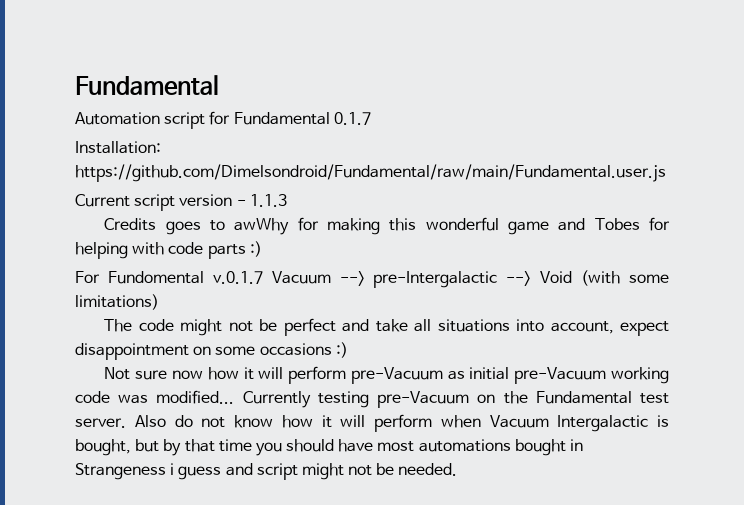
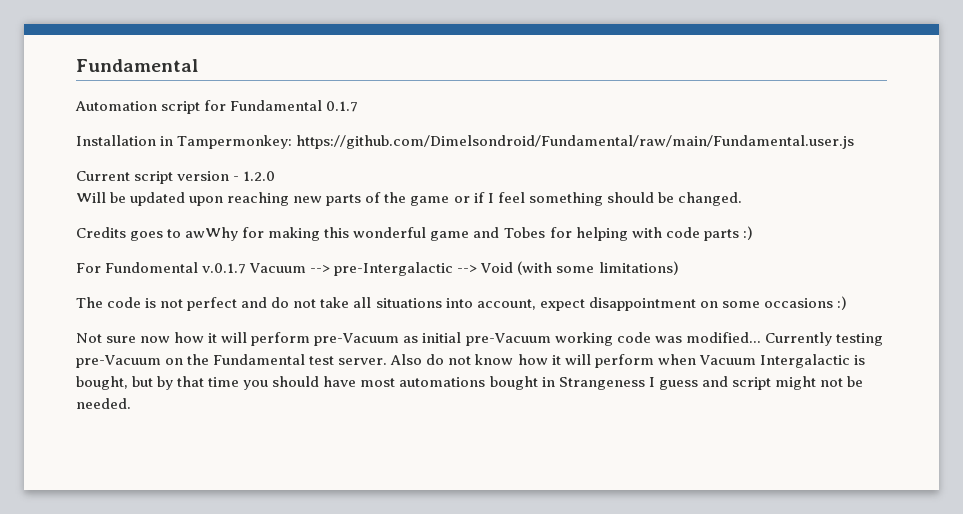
- Installation: https://github.com/Dimelsondroid/Fundamental/raw/main/Fundamental.user.js
+ Installation in Tampermonkey: https://github.com/Dimelsondroid/Fundamental/raw/main/Fundamental.user.js
- Current script version - 1.1.3
+ Current script version - 1.2.0
+ Will be updated upon reaching new parts of the game or if I feel something should be changed.
- The code might not be perfect and take all situations into account, expect disappointment on some occasions :)
+ The code is not perfect and do not take all situations into account, expect disappointment on some occasions :)
- Also do not know how it will perform when Vacuum Intergalactic is bought, but by that time you should have most automations bought in Strangeness i guess and script might not be needed.
+ Also do not know how it will perform when Vacuum Intergalactic is bought, but by that time you should have most automations bought in Strangeness I guess and script might not be needed.

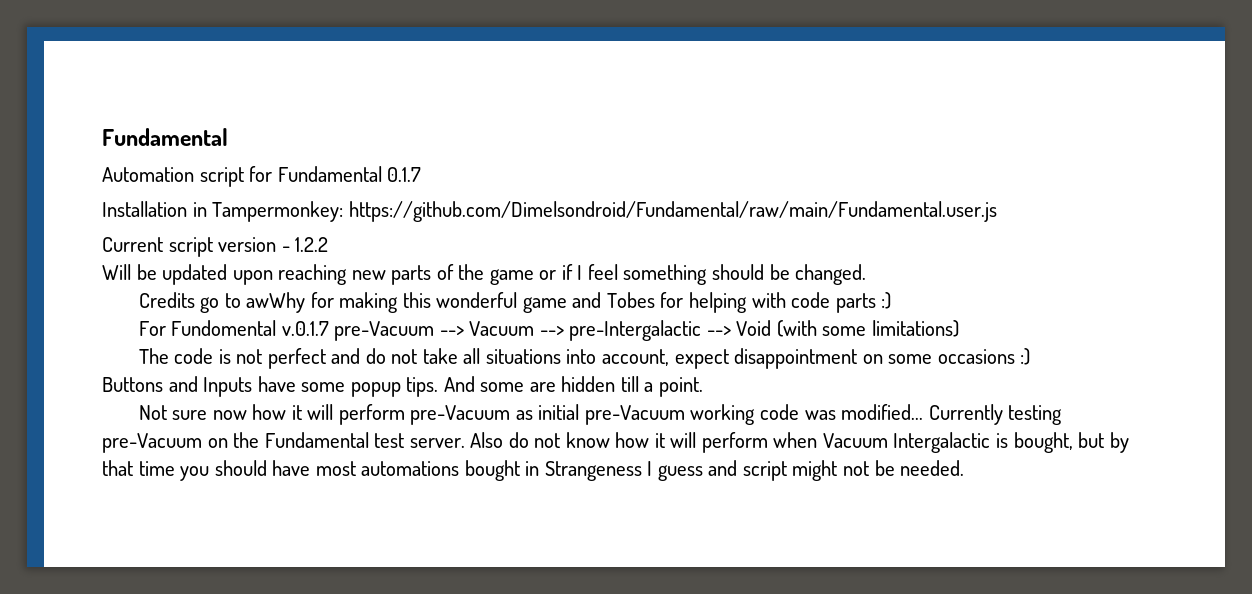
- Current script version - 1.2.0
+ Current script version - 1.2.2
- Credits goes to awWhy for making this wonderful game and Tobes for helping with code parts :)
+ Credits go to awWhy for making this wonderful game and Tobes for helping with code parts :)
- For Fundomental v.0.1.7 Vacuum --> pre-Intergalactic --> Void (with some limitations)
+ For Fundomental v.0.1.7 pre-Vacuum --> Vacuum --> pre-Intergalactic --> Void (with some limitations)
+ Buttons and Inputs have some popup tips. And some are hidden till a point.

